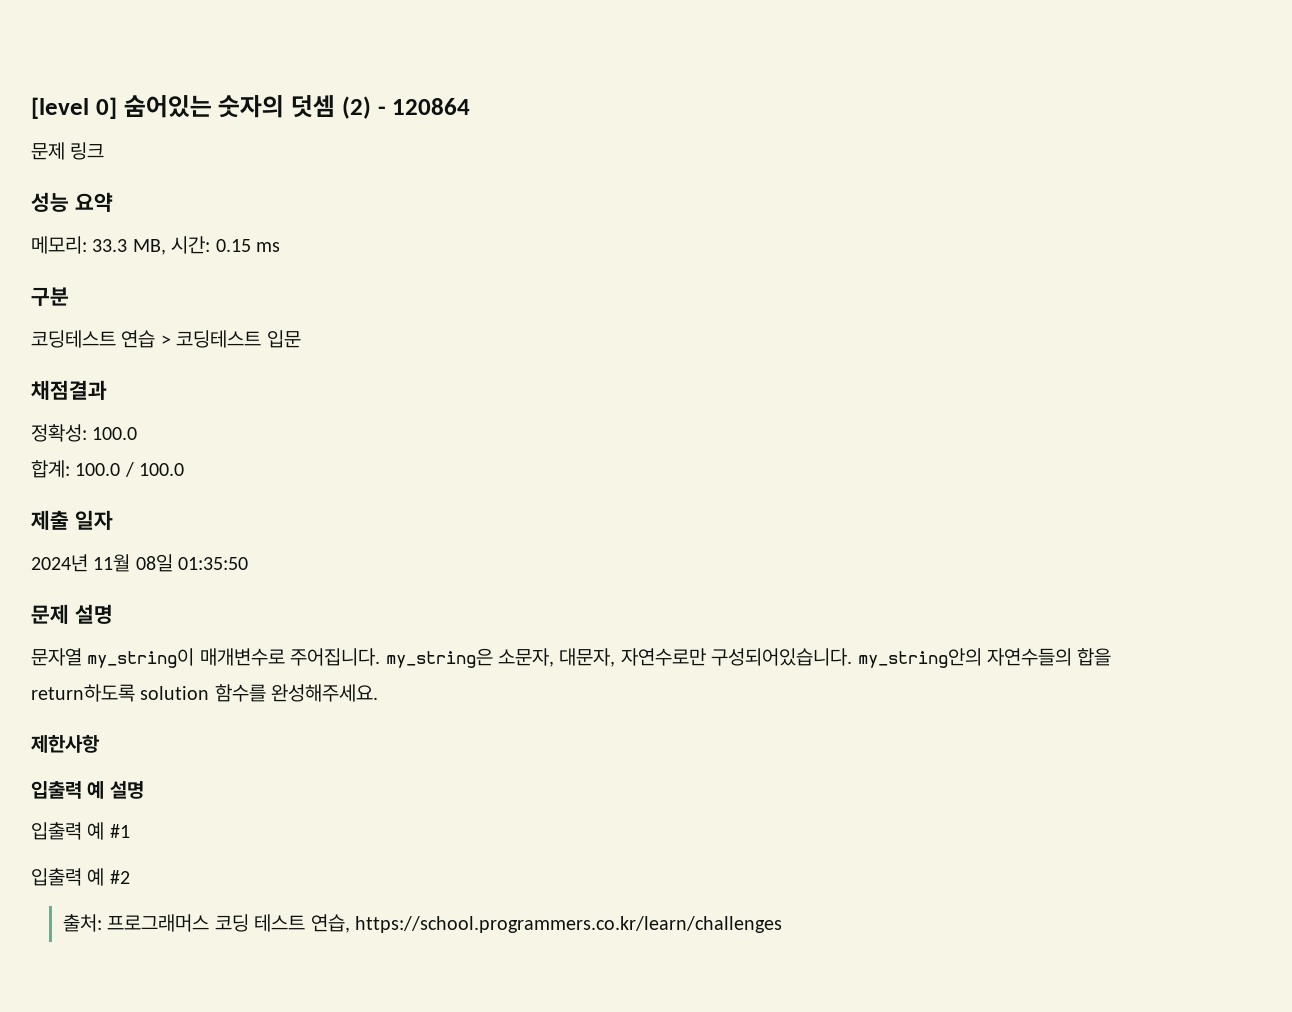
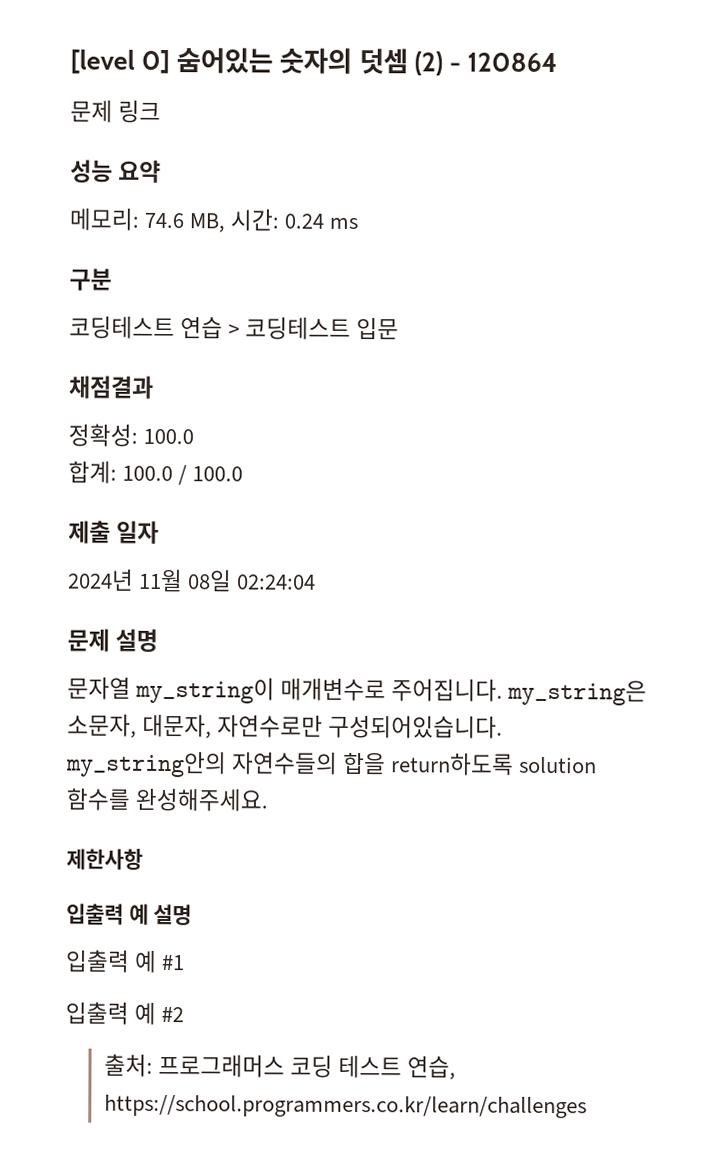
- 메모리: 33.3 MB, 시간: 0.15 ms
+ 메모리: 74.6 MB, 시간: 0.24 ms
- 2024년 11월 08일 01:35:50
+ 2024년 11월 08일 02:24:04

